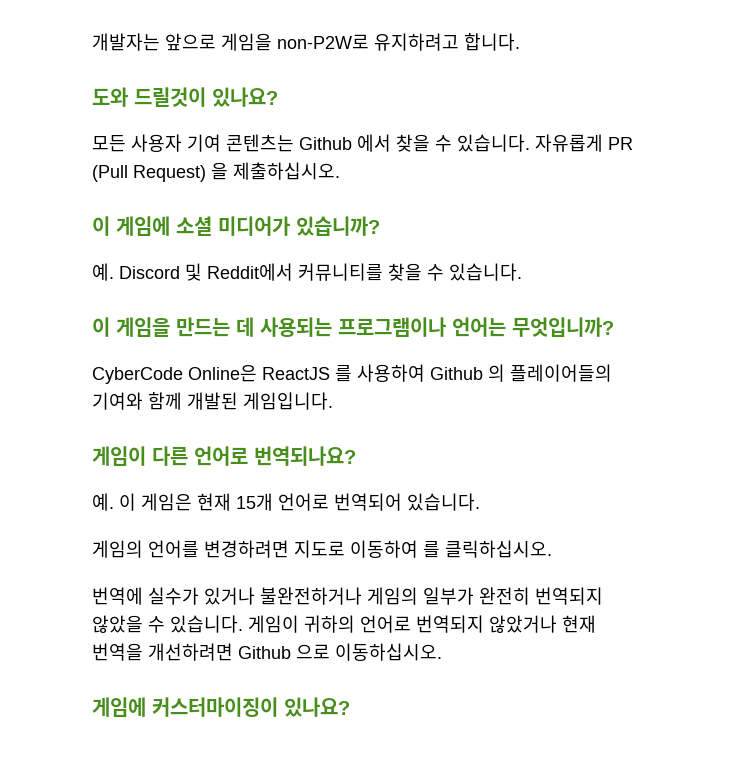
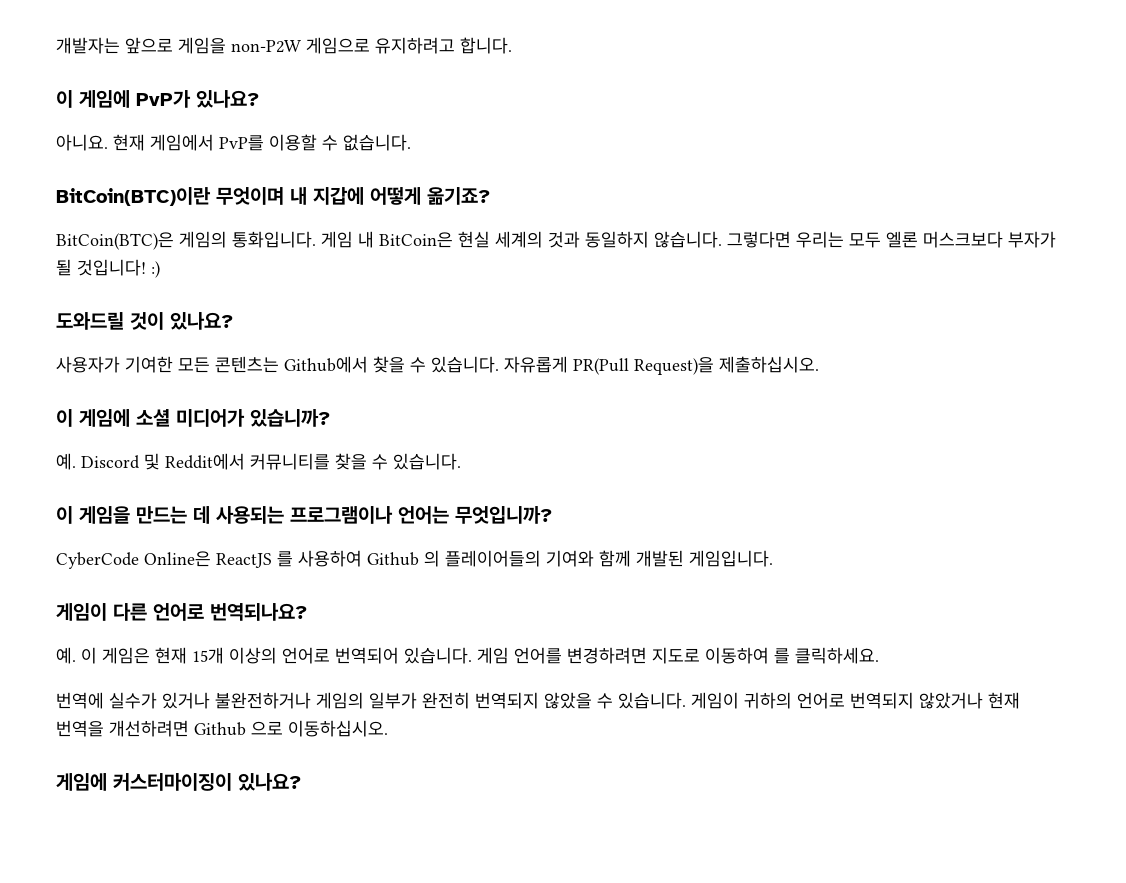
- 개발자는 앞으로 게임을 non-P2W로 유지하려고 합니다.
+ 개발자는 앞으로 게임을 non-P2W 게임으로 유지하려고 합니다.
- 도와 드릴것이 있나요?
- 모든 사용자 기여 콘텐츠는 Github 에서 찾을 수 있습니다. 자유롭게 PR (Pull Request) 을 제출하십시오.
+ 이 게임에 PvP가 있나요?
+ 아니요. 현재 게임에서 PvP를 이용할 수 없습니다.
+ BitCoin(BTC)이란 무엇이며 내 지갑에 어떻게 옮기죠?
+ BitCoin(BTC)은 게임의 통화입니다. 게임 내 BitCoin은 현실 세계의 것과 동일하지 않습니다. 그렇다면 우리는 모두 엘론 머스크보다 부자가 될 것입니다! :)
+ 도와드릴 것이 있나요?
+ 사용자가 기여한 모든 콘텐츠는 Github에서 찾을 수 있습니다. 자유롭게 PR(Pull Request)을 제출하십시오.
- 이 게임은 현재 15개 언어로 번역되어 있습니다.
- 게임의 언어를 변경하려면 지도로 이동하여 를 클릭하십시오.
+ 이 게임은 현재 15개 이상의 언어로 번역되어 있습니다. 게임 언어를 변경하려면 지도로 이동하여 를 클릭하세요.

